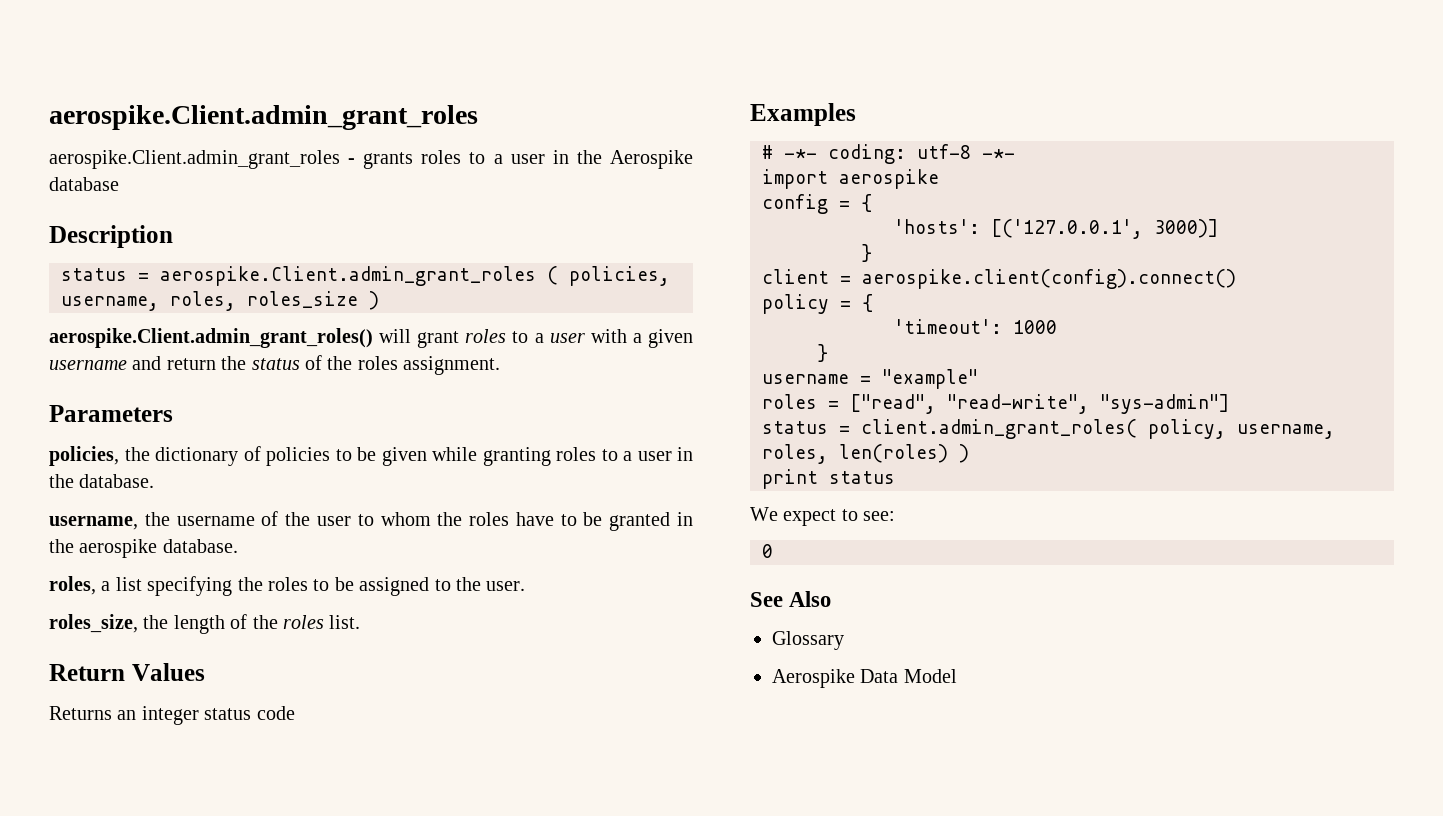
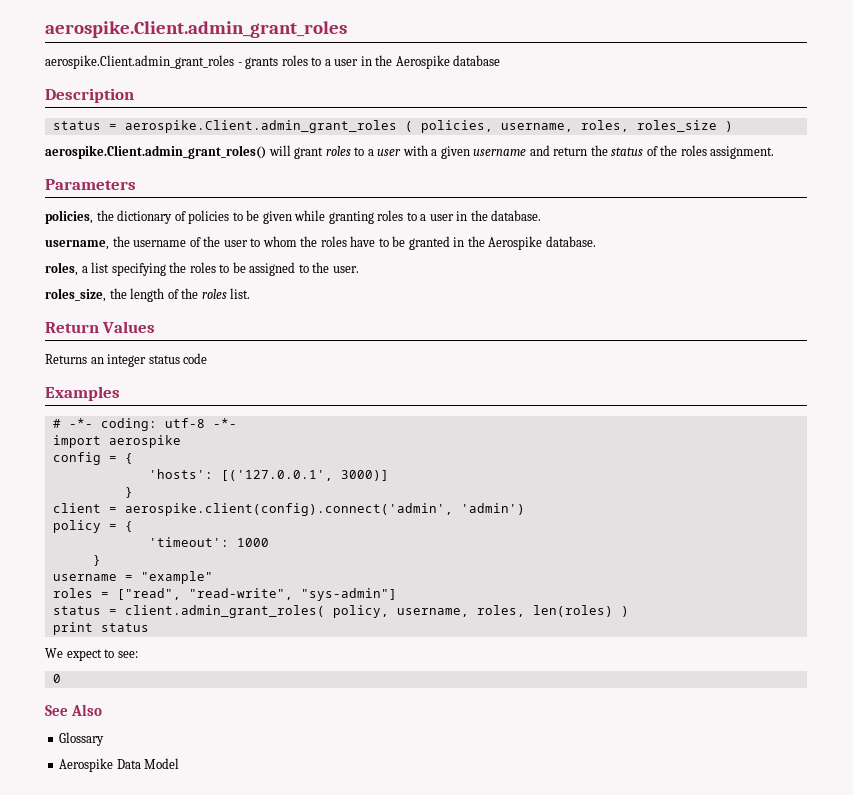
- username, the username of the user to whom the roles have to be granted in the aerospike database.
+ username, the username of the user to whom the roles have to be granted in the Aerospike database.
- client = aerospike.client(config).connect()
+ client = aerospike.client(config).connect('admin', 'admin')

